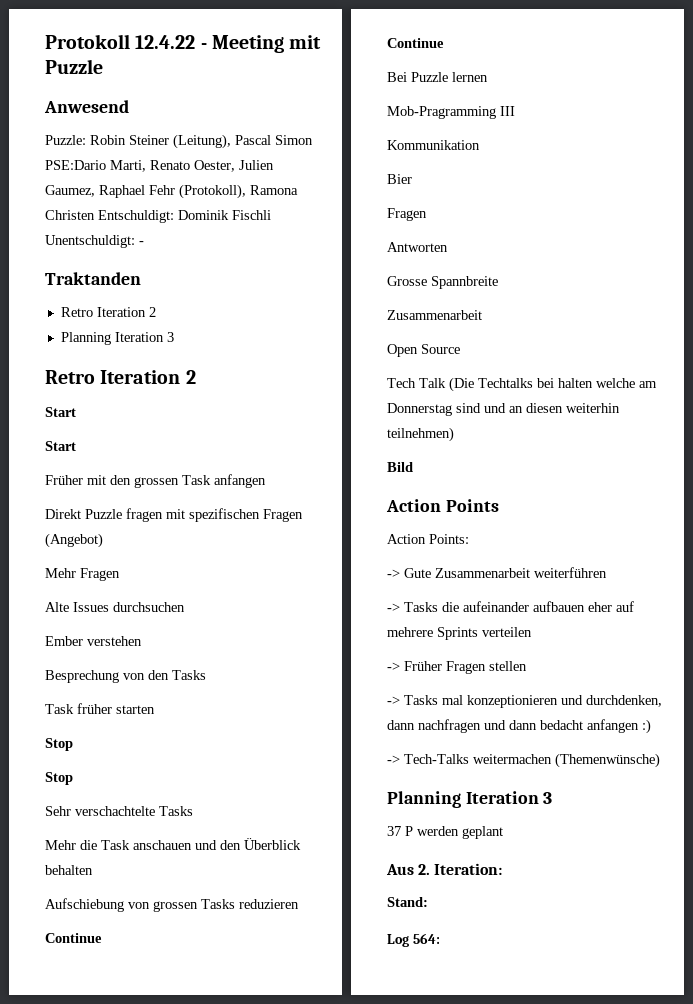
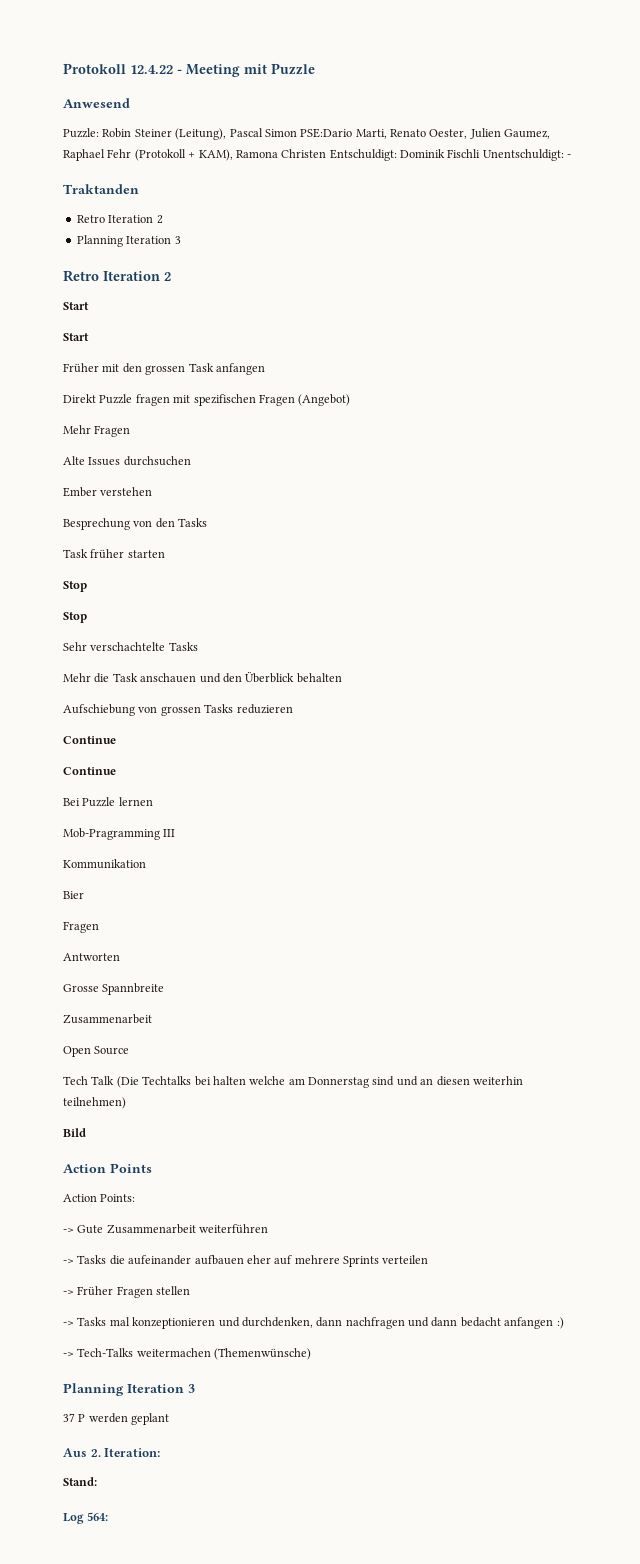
- Puzzle: Robin Steiner (Leitung), Pascal Simon PSE:Dario Marti, Renato Oester, Julien Gaumez, Raphael Fehr (Protokoll), Ramona Christen Entschuldigt: Dominik Fischli Unentschuldigt: -
+ Puzzle: Robin Steiner (Leitung), Pascal Simon PSE:Dario Marti, Renato Oester, Julien Gaumez, Raphael Fehr (Protokoll + KAM), Ramona Christen Entschuldigt: Dominik Fischli Unentschuldigt: -

